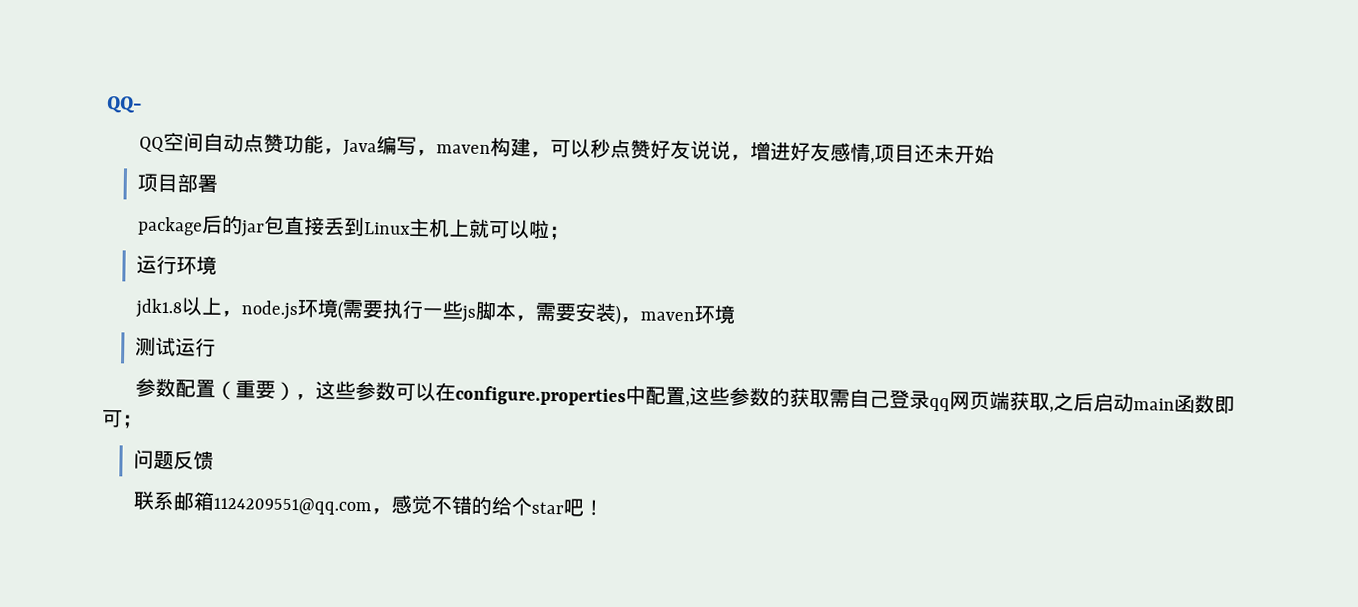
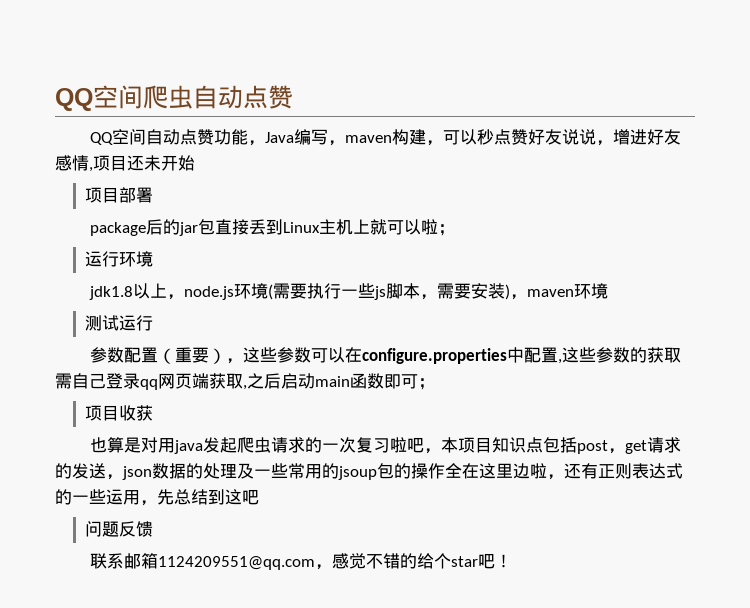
- QQ-
+ QQ空间爬虫自动点赞
+ 项目收获
+ 也算是对用java发起爬虫请求的一次复习啦吧，本项目知识点包括post，get请求的发送，json数据的处理及一些常用的jsoup包的操作全在这里边啦，还有正则表达式的一些运用，先总结到这吧

